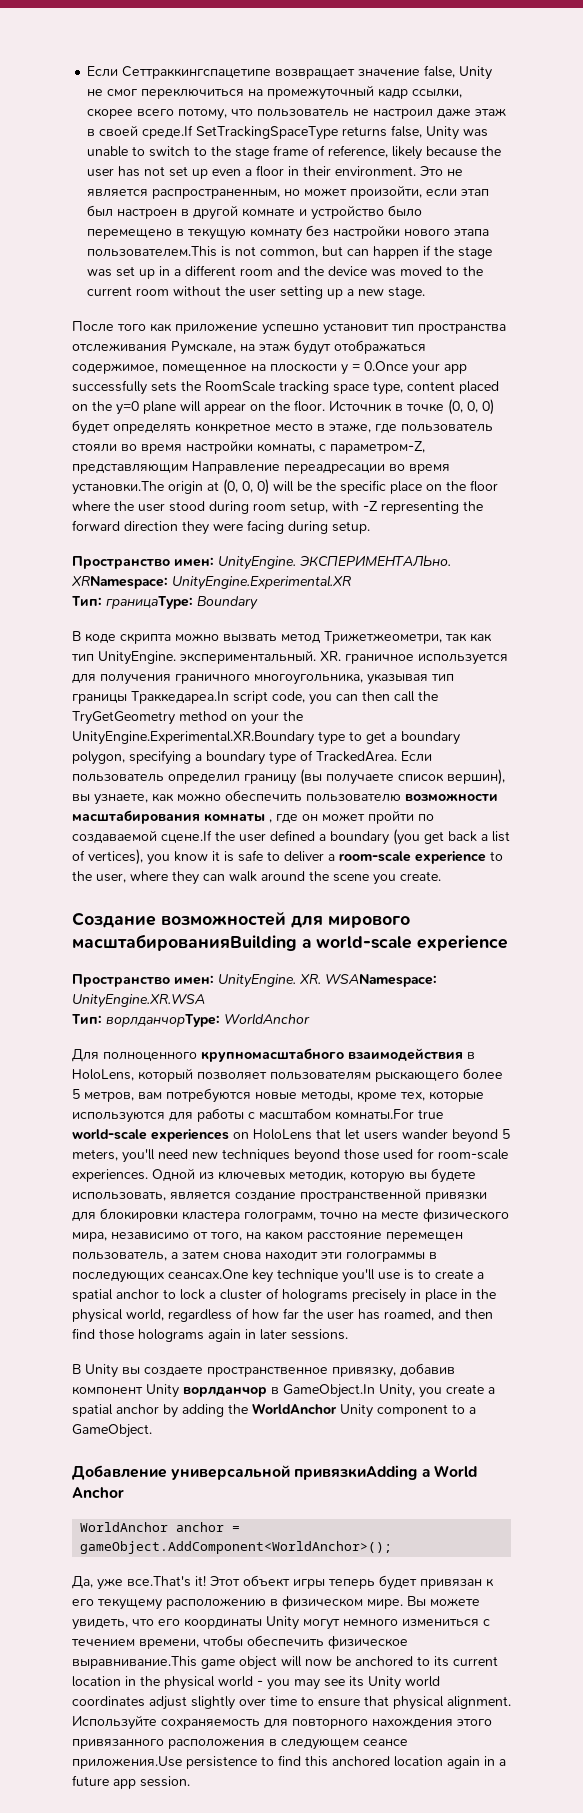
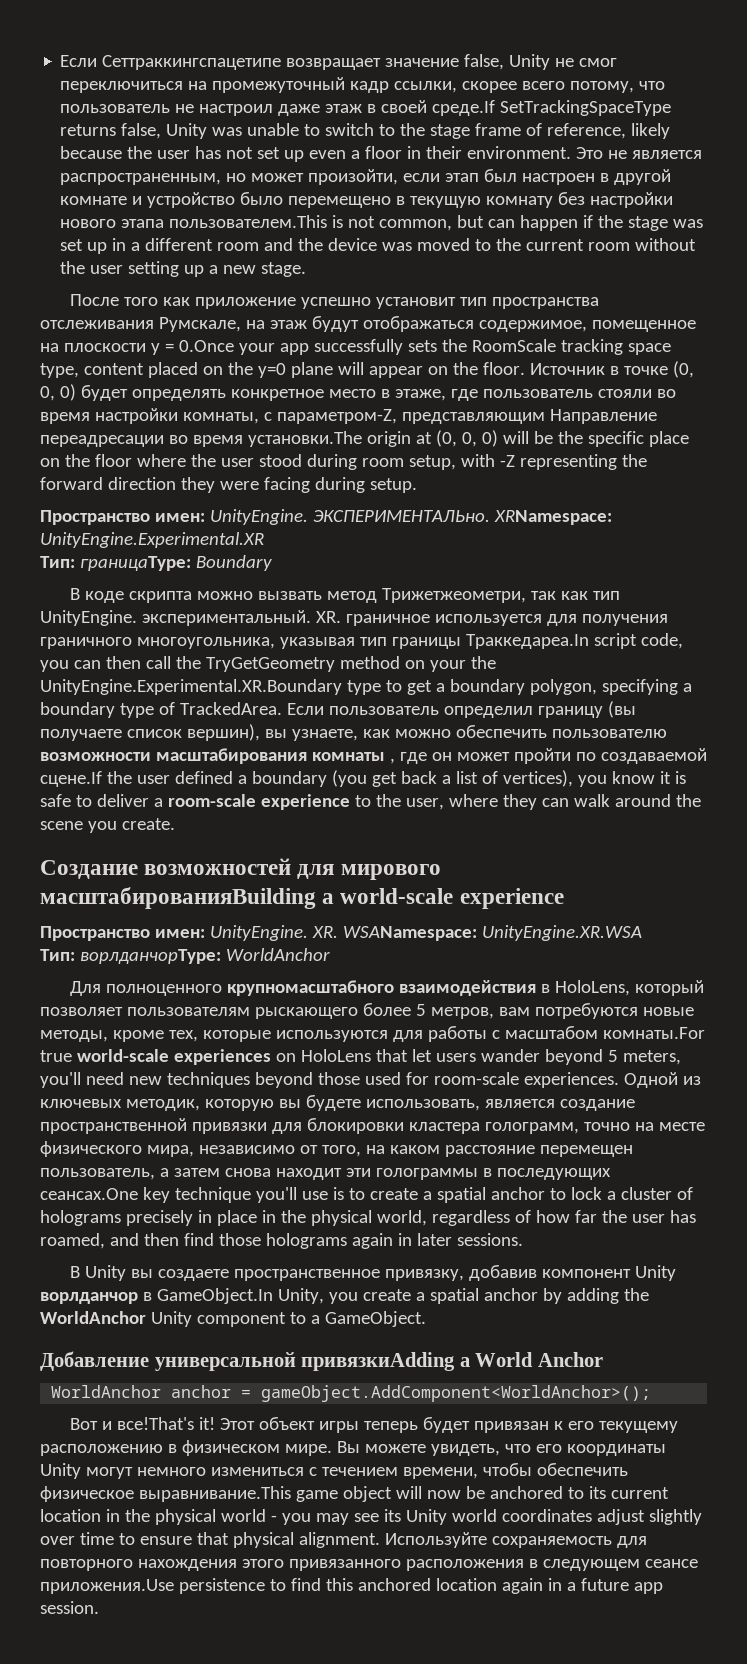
- Да, уже все.That's it!
+ Вот и все!That's it!

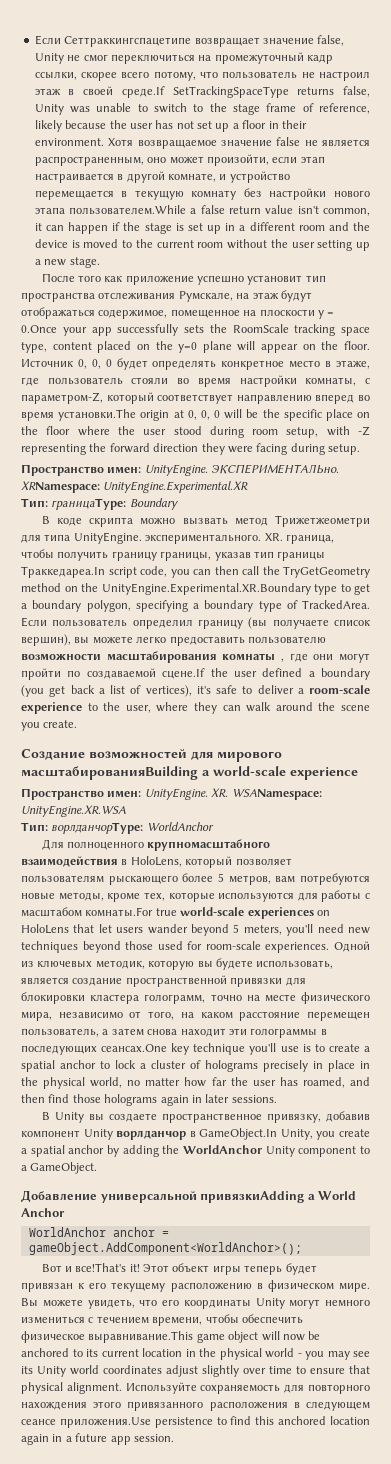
- Если Сеттраккингспацетипе возвращает значение false, Unity не смог переключиться на промежуточный кадр ссылки, скорее всего потому, что пользователь не настроил даже этаж в своей среде.If SetTrackingSpaceType returns false, Unity was unable to switch to the stage frame of reference, likely because the user has not set up even a floor in their environment.
+ Если Сеттраккингспацетипе возвращает значение false, Unity не смог переключиться на промежуточный кадр ссылки, скорее всего потому, что пользователь не настроил этаж в своей среде.If SetTrackingSpaceType returns false, Unity was unable to switch to the stage frame of reference, likely because the user has not set up a floor in their environment.
- Это не является распространенным, но может произойти, если этап был настроен в другой комнате и устройство было перемещено в текущую комнату без настройки нового этапа пользователем.This is not common, but can happen if the stage was set up in a different room and the device was moved to the current room without the user setting up a new stage.
+ Хотя возвращаемое значение false не является распространенным, оно может произойти, если этап настраивается в другой комнате, и устройство перемещается в текущую комнату без настройки нового этапа пользователем.While a false return value isn't common, it can happen if the stage is set up in a different room and the device is moved to the current room without the user setting up a new stage.
- Источник в точке (0, 0, 0) будет определять конкретное место в этаже, где пользователь стояли во время настройки комнаты, с параметром-Z, представляющим Направление переадресации во время установки.The origin at (0, 0, 0) will be the specific place on the floor where the user stood during room setup, with -Z representing the forward direction they were facing during setup.
+ Источник 0, 0, 0 будет определять конкретное место в этаже, где пользователь стояли во время настройки комнаты, с параметром-Z, который соответствует направлению вперед во время установки.The origin at 0, 0, 0 will be the specific place on the floor where the user stood during room setup, with -Z representing the forward direction they were facing during setup.
- В коде скрипта можно вызвать метод Трижетжеометри, так как тип UnityEngine. экспериментальный. XR. граничное используется для получения граничного многоугольника, указывая тип границы Траккедареа.In script code, you can then call the TryGetGeometry method on your the UnityEngine.Experimental.XR.Boundary type to get a boundary polygon, specifying a boundary type of TrackedArea.
+ В коде скрипта можно вызвать метод Трижетжеометри для типа UnityEngine. экспериментального. XR. граница, чтобы получить границу границы, указав тип границы Траккедареа.In script code, you can then call the TryGetGeometry method on the UnityEngine.Experimental.XR.Boundary type to get a boundary polygon, specifying a boundary type of TrackedArea.
- Если пользователь определил границу (вы получаете список вершин), вы узнаете, как можно обеспечить пользователю возможности масштабирования комнаты , где он может пройти по создаваемой сцене.If the user defined a boundary (you get back a list of vertices), you know it is safe to deliver a room-scale experience to the user, where they can walk around the scene you create.
+ Если пользователь определил границу (вы получаете список вершин), вы можете легко предоставить пользователю возможности масштабирования комнаты , где они могут пройти по создаваемой сцене.If the user defined a boundary (you get back a list of vertices), it's safe to deliver a room-scale experience to the user, where they can walk around the scene you create.
- Одной из ключевых методик, которую вы будете использовать, является создание пространственной привязки для блокировки кластера голограмм, точно на месте физического мира, независимо от того, на каком расстояние перемещен пользователь, а затем снова находит эти голограммы в последующих сеансах.One key technique you'll use is to create a spatial anchor to lock a cluster of holograms precisely in place in the physical world, regardless of how far the user has roamed, and then find those holograms again in later sessions.
+ Одной из ключевых методик, которую вы будете использовать, является создание пространственной привязки для блокировки кластера голограмм, точно на месте физического мира, независимо от того, на каком расстояние перемещен пользователь, а затем снова находит эти голограммы в последующих сеансах.One key technique you'll use is to create a spatial anchor to lock a cluster of holograms precisely in place in the physical world, no matter how far the user has roamed, and then find those holograms again in later sessions.

